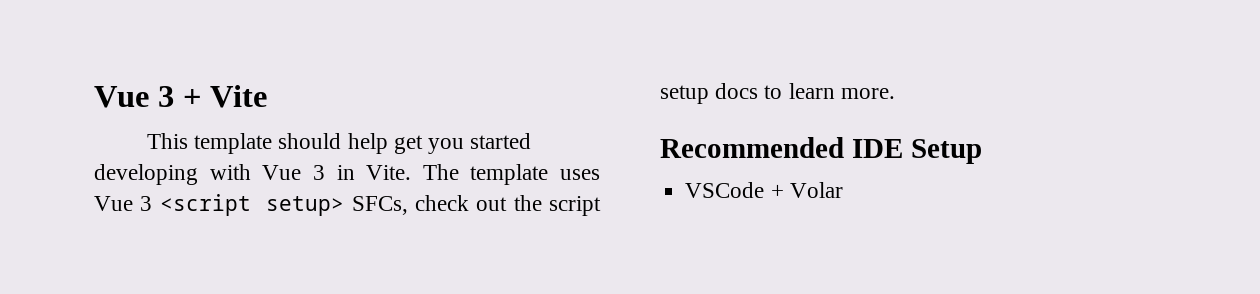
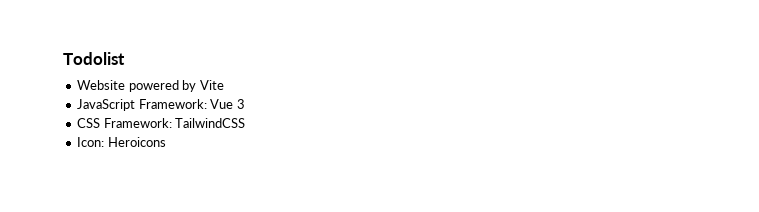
- Vue 3 + Vite
- This template should help get you started developing with Vue 3 in Vite. The template uses Vue 3 <script setup> SFCs, check out the script setup docs to learn more.
- Recommended IDE Setup
- VSCode + Volar
+ Todolist
+ Website powered by Vite
+ JavaScript Framework: Vue 3
+ CSS Framework: TailwindCSS
+ Icon: Heroicons

